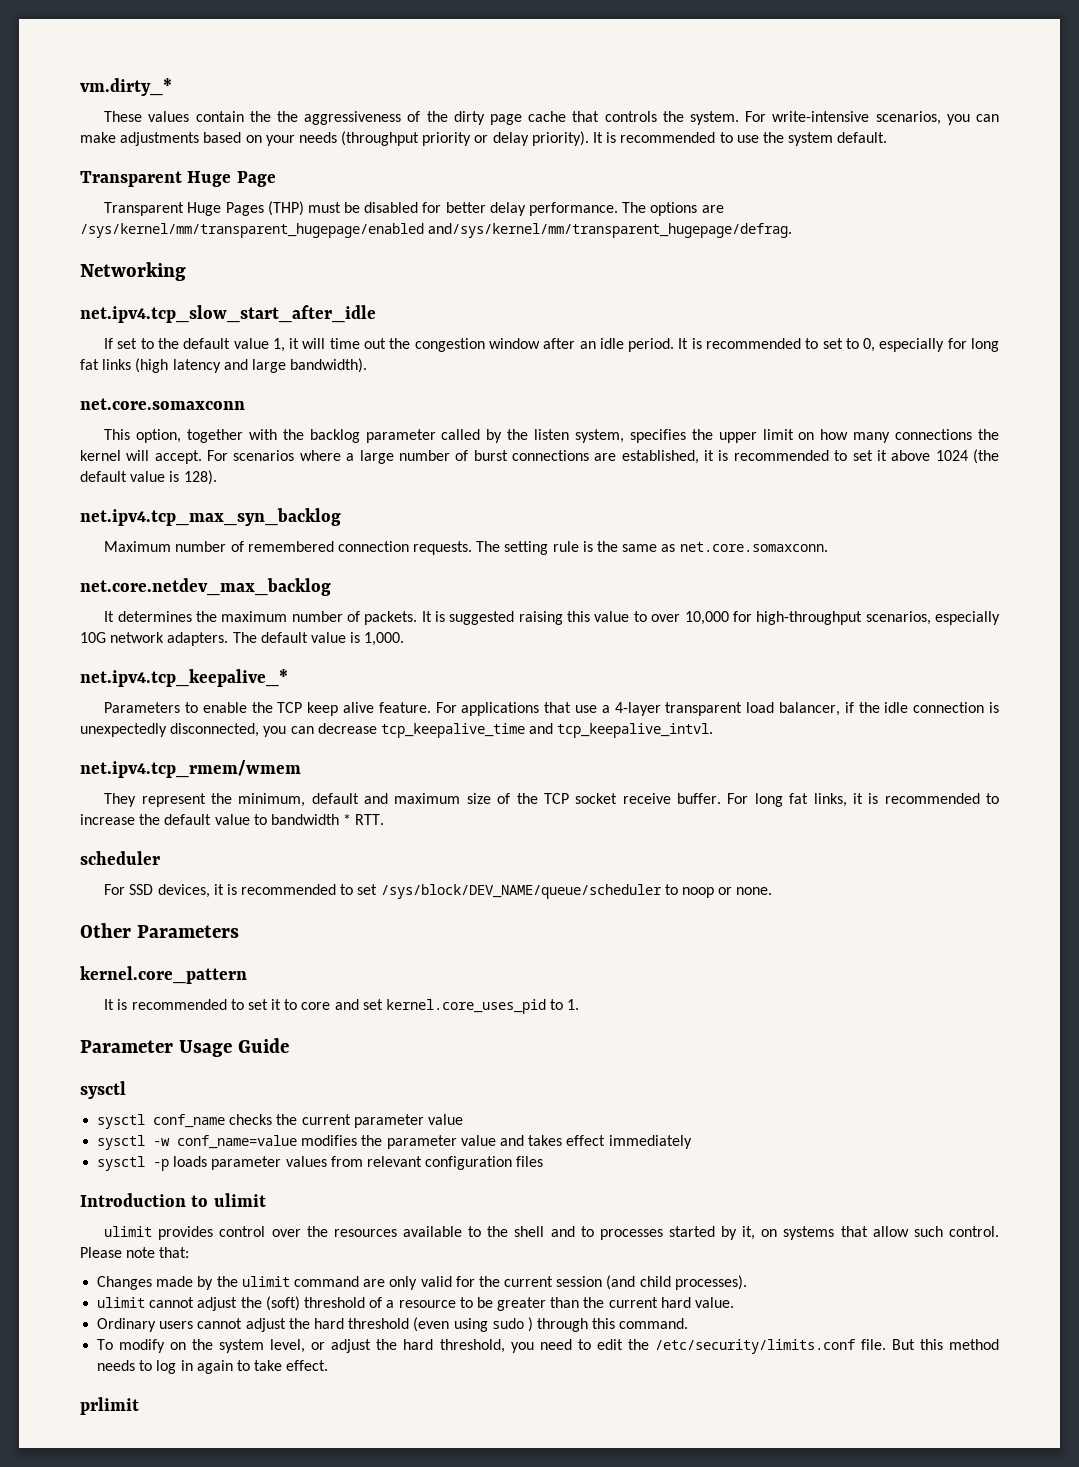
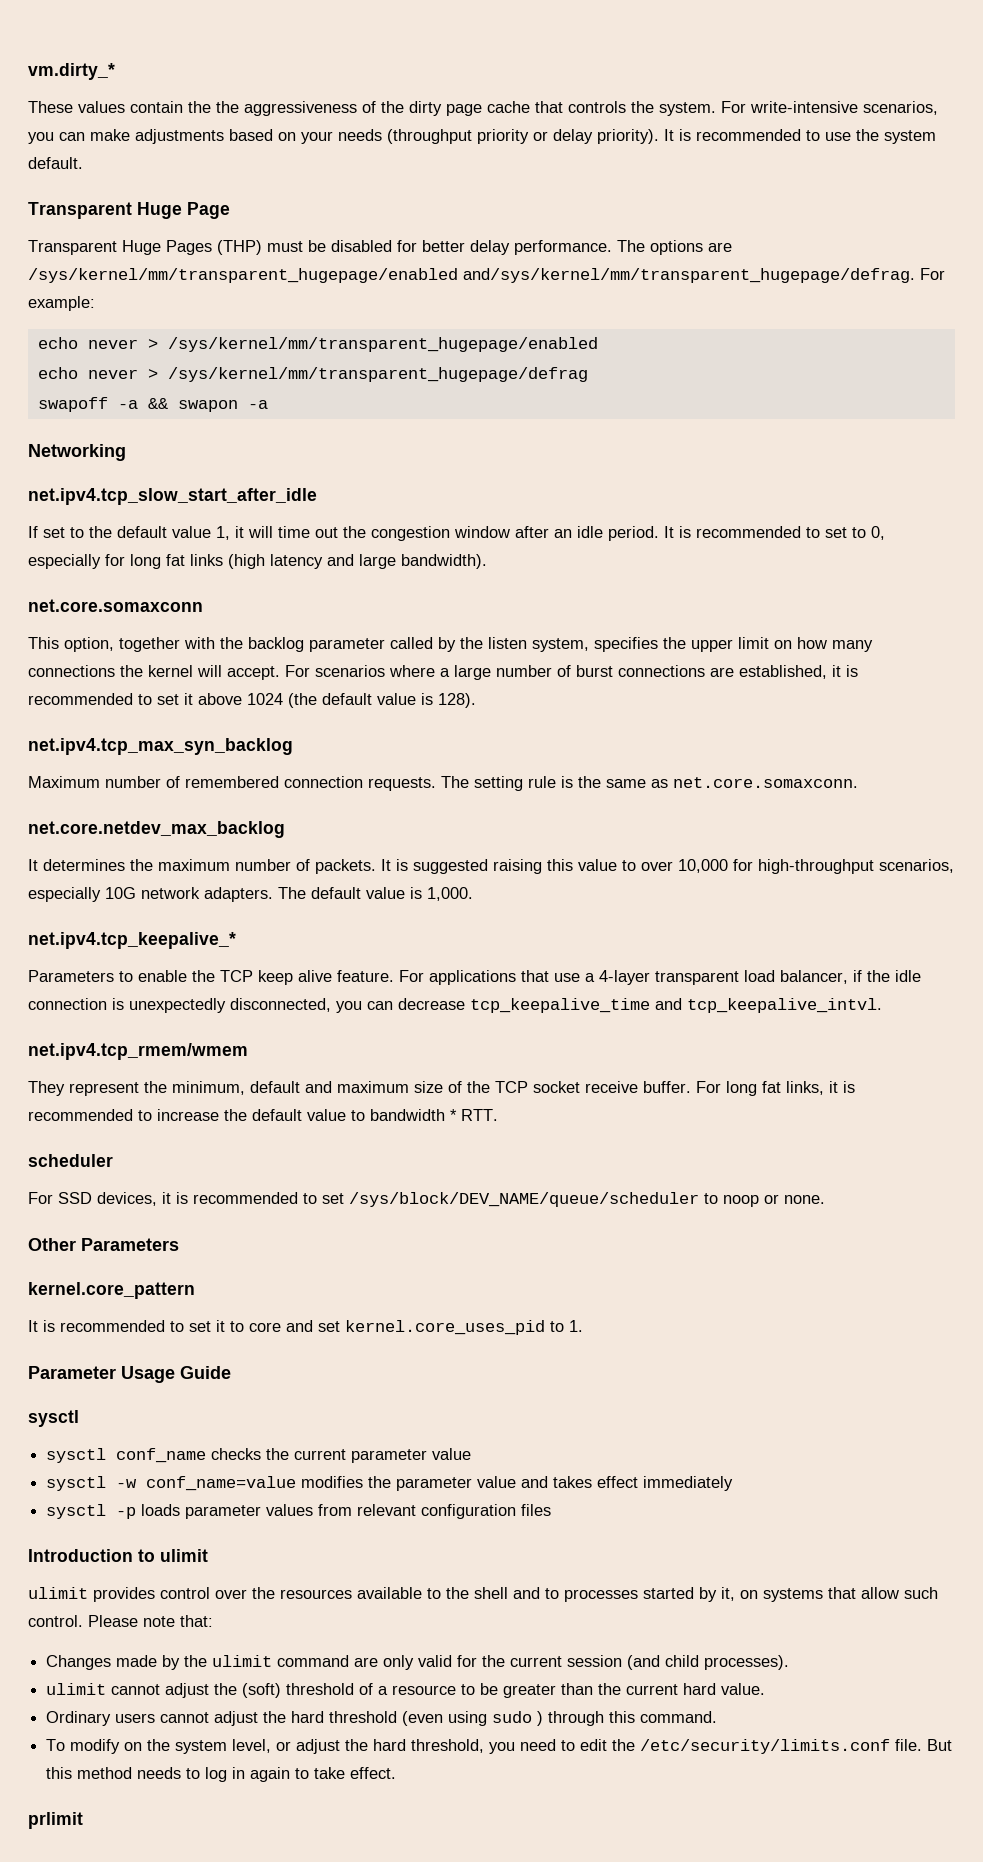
+ For example:
+ echo never > /sys/kernel/mm/transparent_hugepage/enabled
+ echo never > /sys/kernel/mm/transparent_hugepage/defrag
+ swapoff -a && swapon -a

